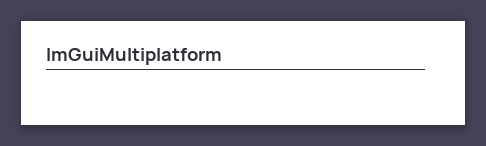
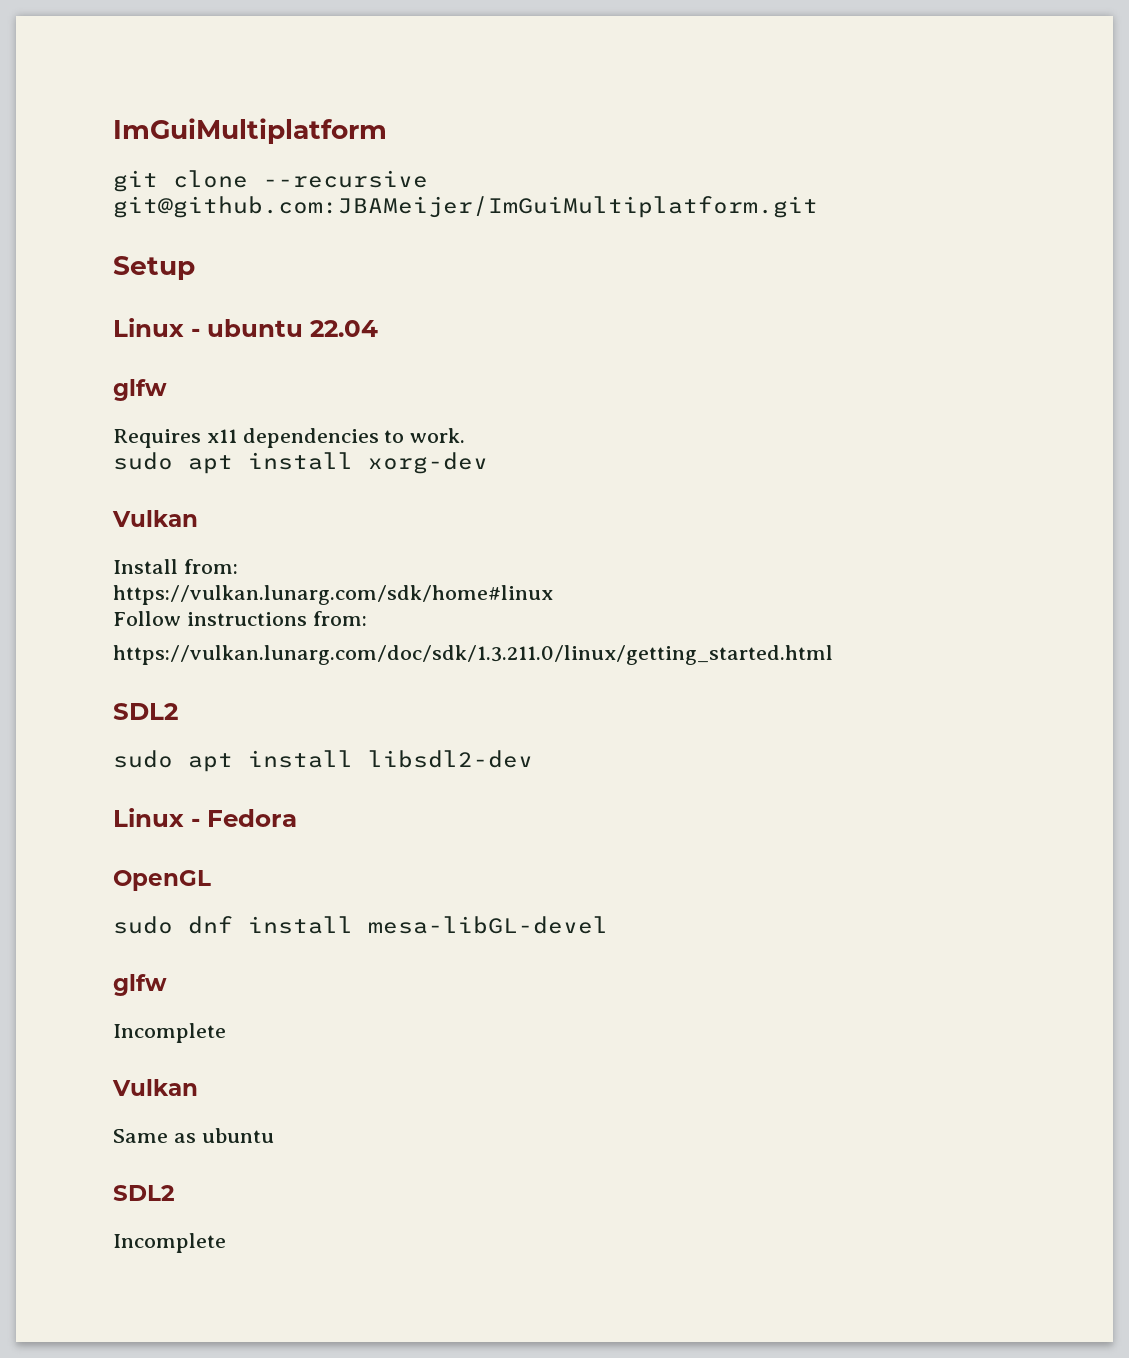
+ git clone --recursive git@github.com:JBAMeijer/ImGuiMultiplatform.git
+ Setup
+ Linux - ubuntu 22.04
+ glfw
+ Requires x11 dependencies to work.
+ sudo apt install xorg-dev
+ Vulkan
+ Install from:
+ https://vulkan.lunarg.com/sdk/home#linux
+ Follow instructions from:
+ https://vulkan.lunarg.com/doc/sdk/1.3.211.0/linux/getting_started.html
+ SDL2
+ sudo apt install libsdl2-dev
+ Linux - Fedora
+ OpenGL
+ sudo dnf install mesa-libGL-devel
+ glfw
+ Incomplete
+ Vulkan
+ Same as ubuntu
+ SDL2
+ Incomplete

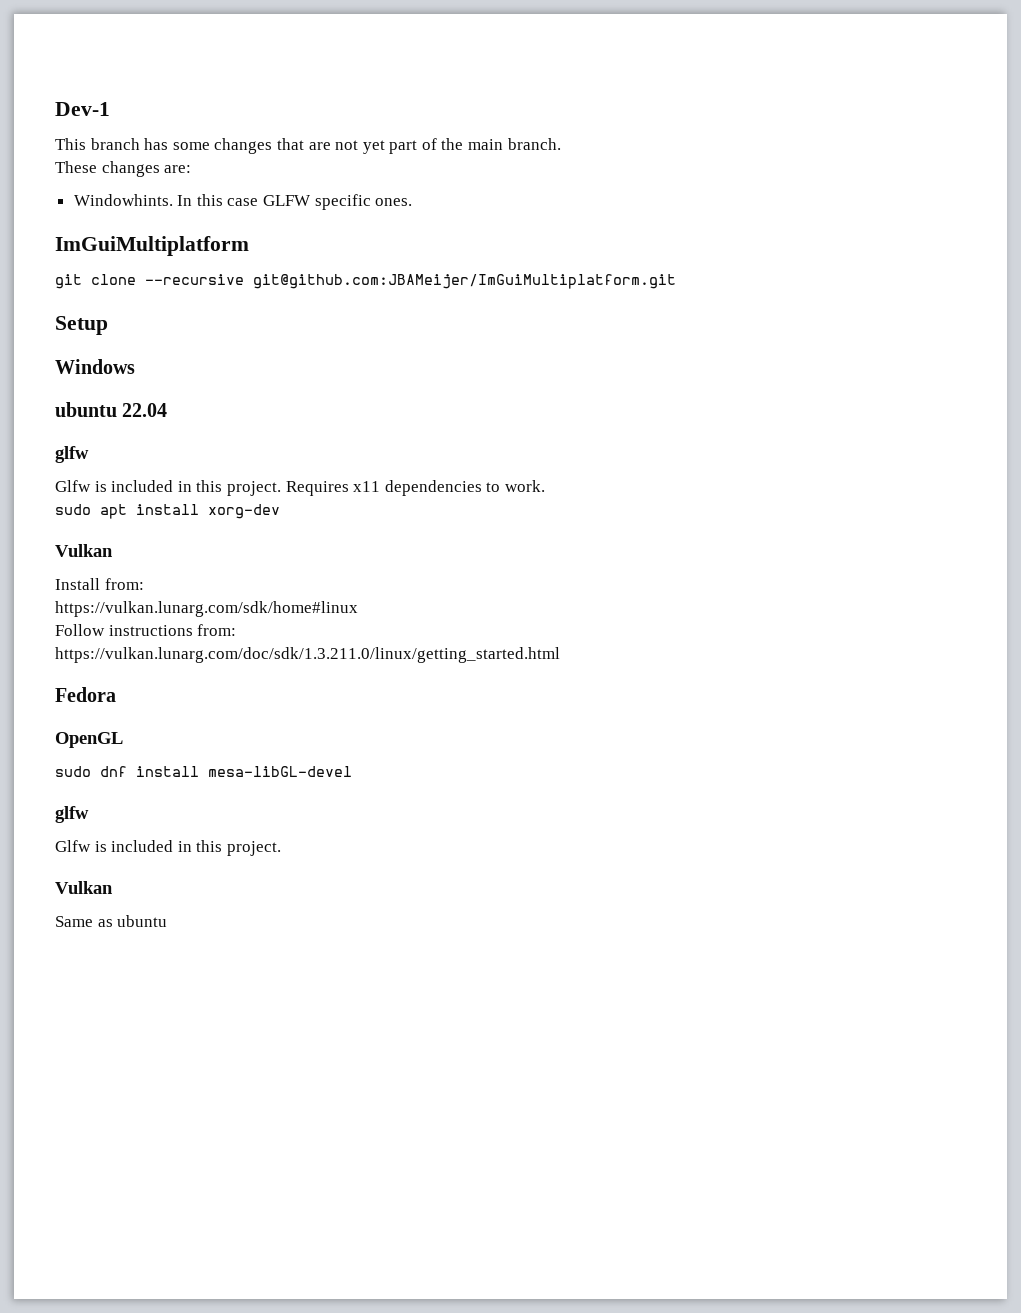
+ Dev-1
+ This branch has some changes that are not yet part of the main branch.
+ These changes are:
+ Windowhints. In this case GLFW specific ones.
- Linux - ubuntu 22.04
+ Windows
+ ubuntu 22.04
  glfw
- Requires x11 dependencies to work.
+ Glfw is included in this project. Requires x11 dependencies to work.
  https://vulkan.lunarg.com/doc/sdk/1.3.211.0/linux/getting_started.html
- SDL2
- sudo apt install libsdl2-dev
- Linux - Fedora
+ Fedora
  sudo dnf install mesa-libGL-devel
  glfw
- Incomplete
+ Glfw is included in this project.
  Same as ubuntu
- SDL2
- Incomplete

